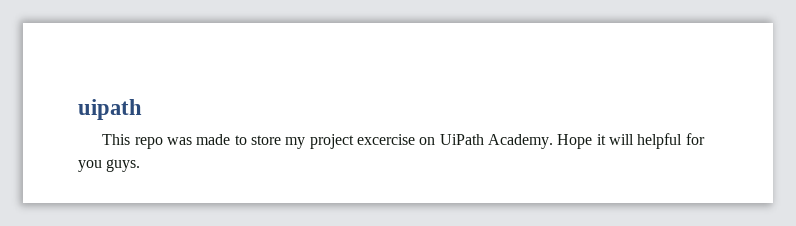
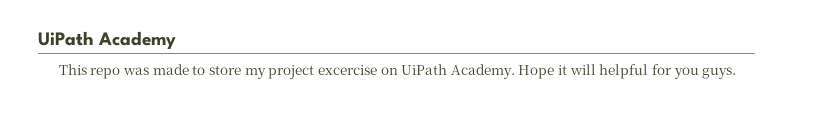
- uipath
+ UiPath Academy

